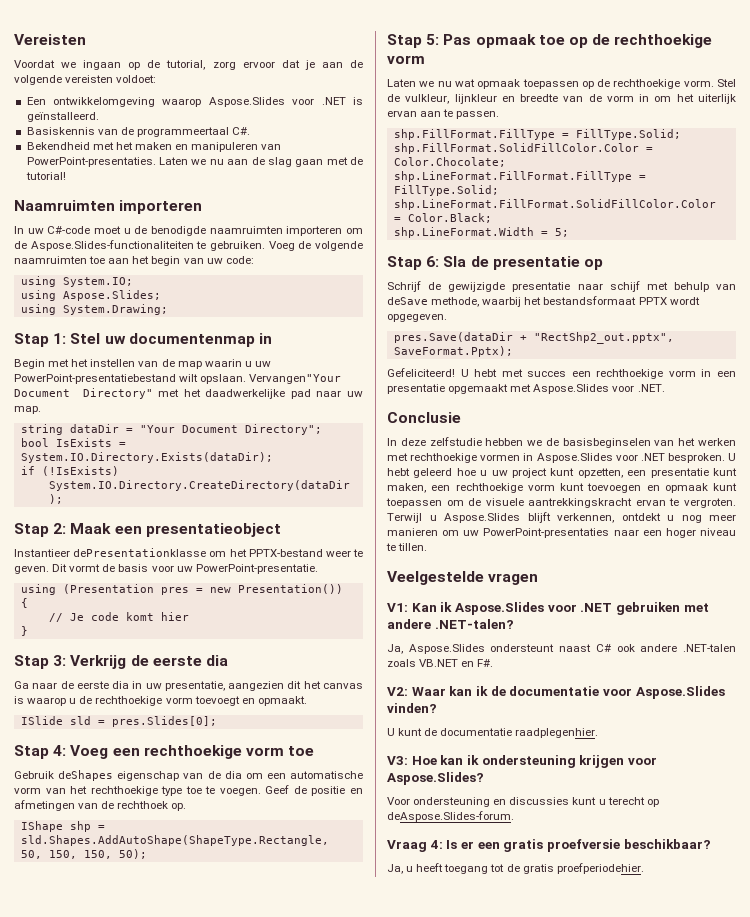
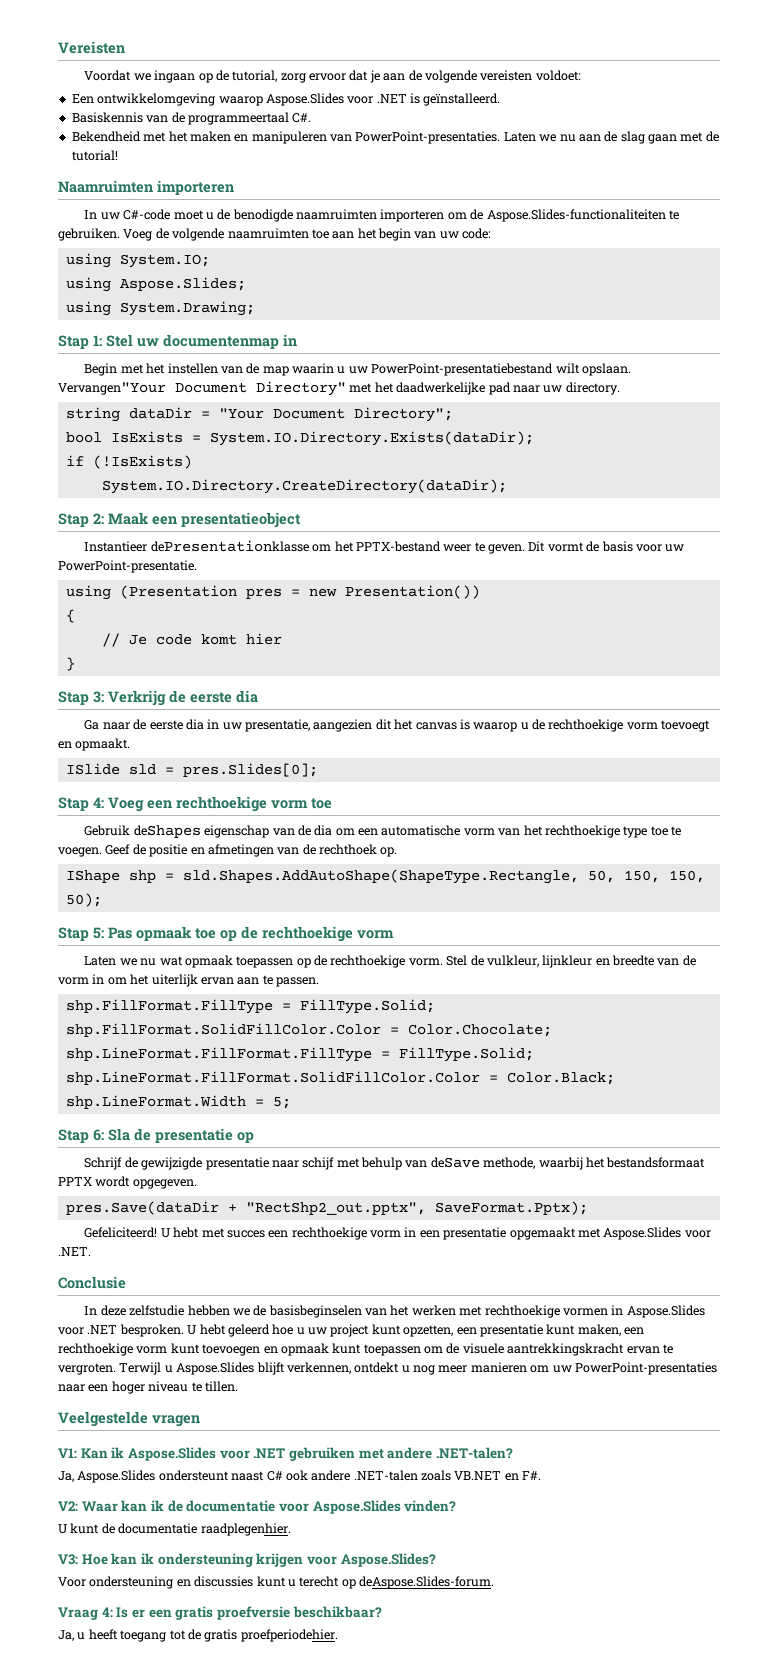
- Vervangen"Your Document Directory" met het daadwerkelijke pad naar uw map.
+ Vervangen"Your Document Directory" met het daadwerkelijke pad naar uw directory.

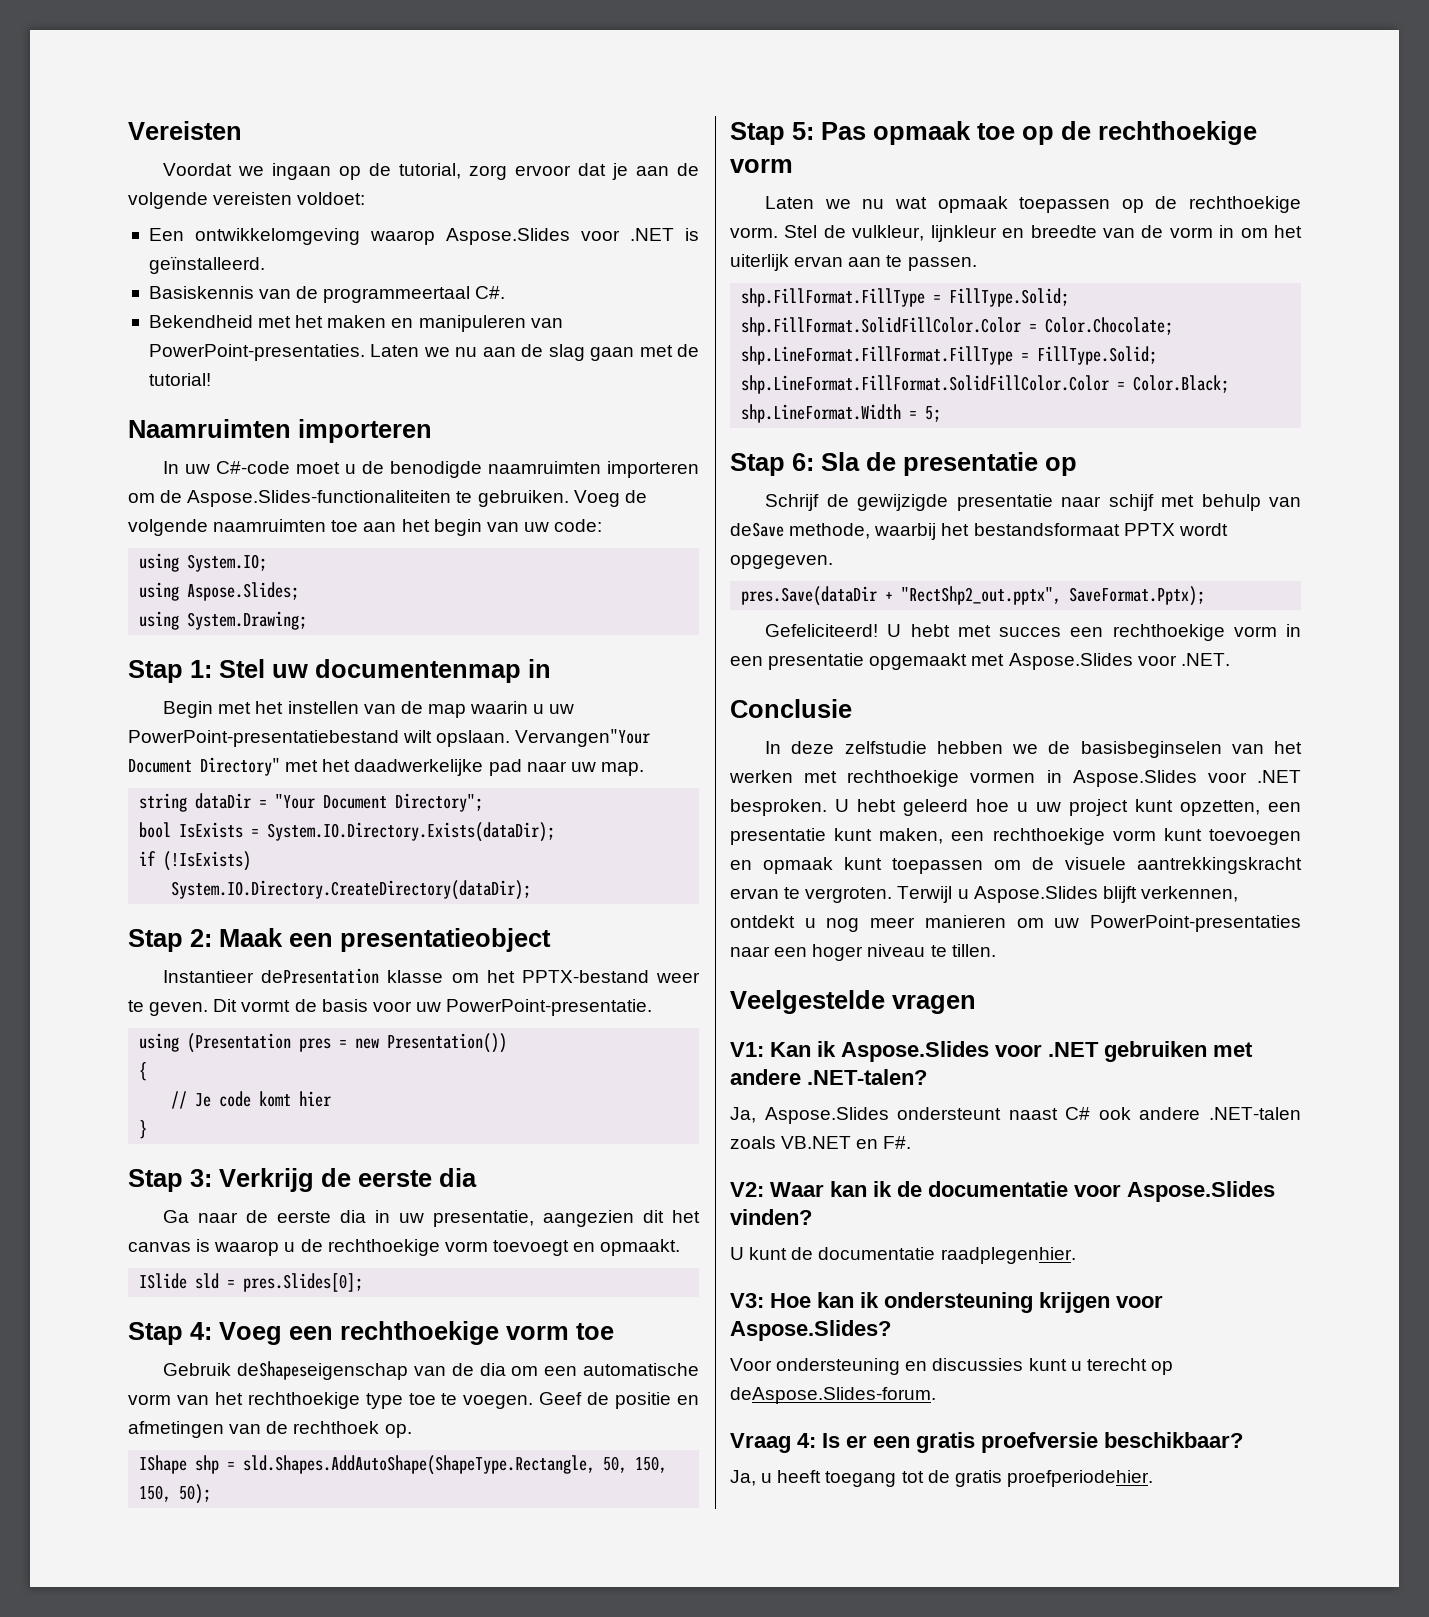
- Vervangen"Your Document Directory" met het daadwerkelijke pad naar uw directory.
+ Vervangen"Your Document Directory" met het daadwerkelijke pad naar uw map.
- Instantieer dePresentationklasse om het PPTX-bestand weer te geven.
+ Instantieer dePresentation klasse om het PPTX-bestand weer te geven.
- Gebruik deShapes eigenschap van de dia om een automatische vorm van het rechthoekige type toe te voegen.
+ Gebruik deShapeseigenschap van de dia om een automatische vorm van het rechthoekige type toe te voegen.

